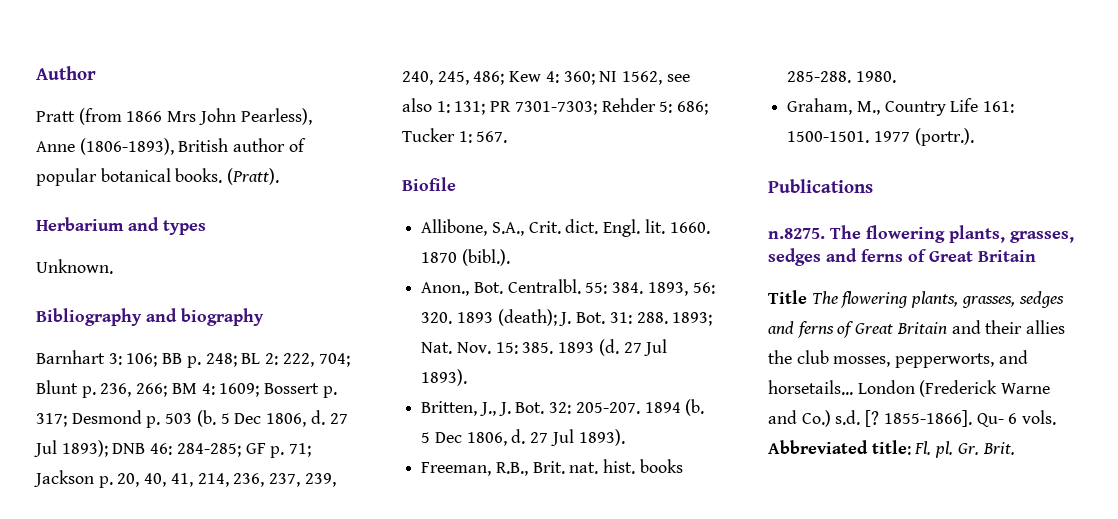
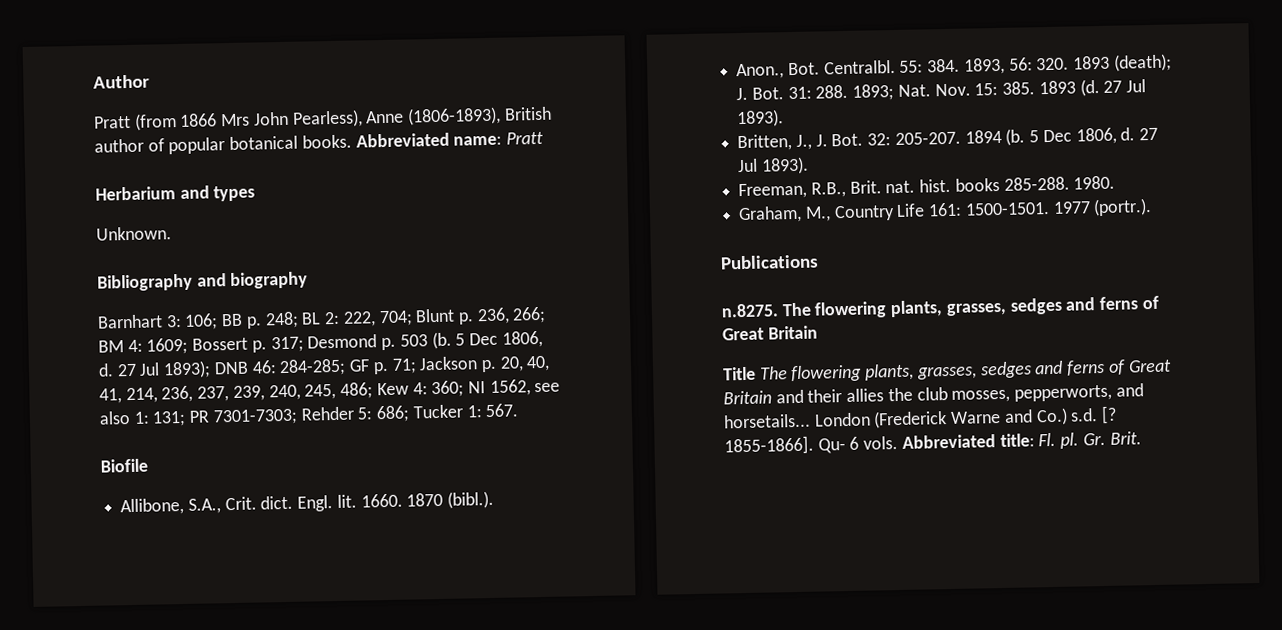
- (Pratt).
+ Abbreviated name: Pratt

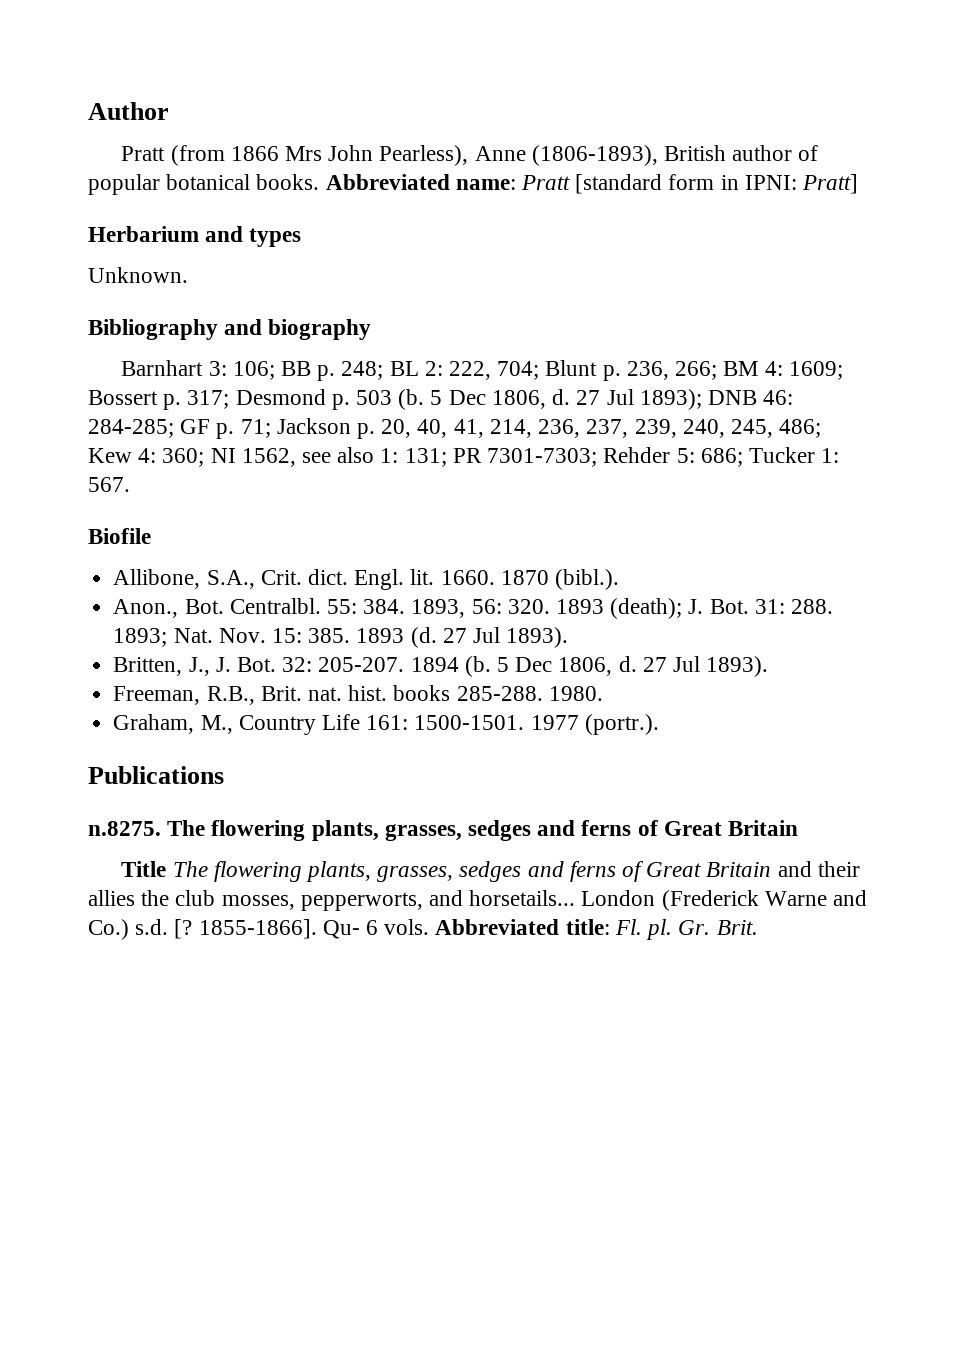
- Abbreviated name: Pratt
+ Abbreviated name: Pratt [standard form in IPNI: Pratt]

